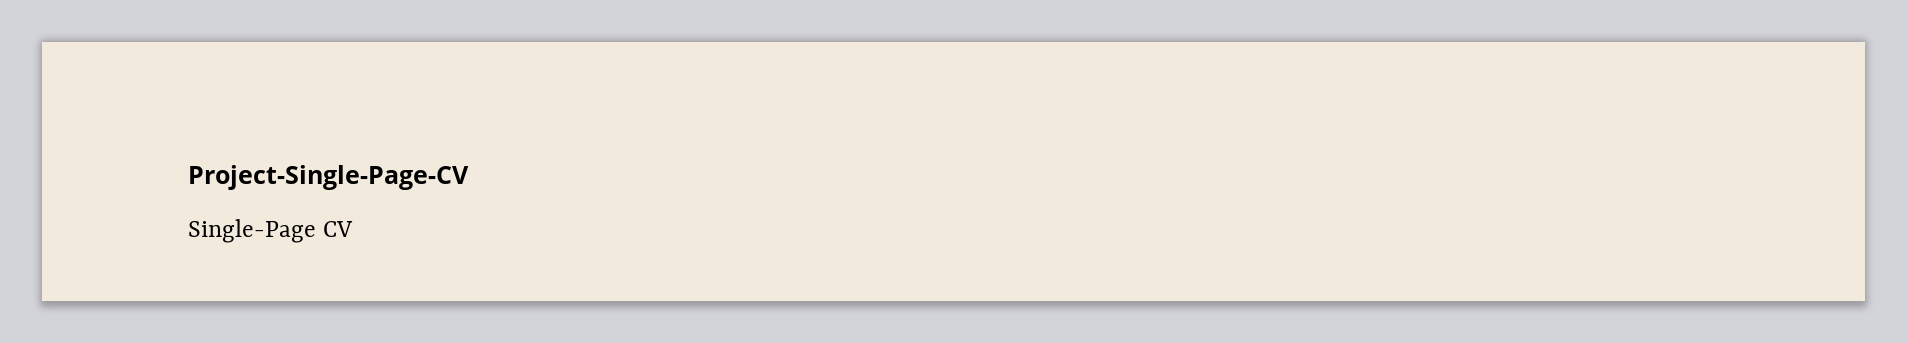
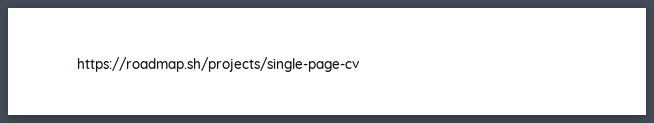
- Project-Single-Page-CV
- Single-Page CV
+ https://roadmap.sh/projects/single-page-cv

